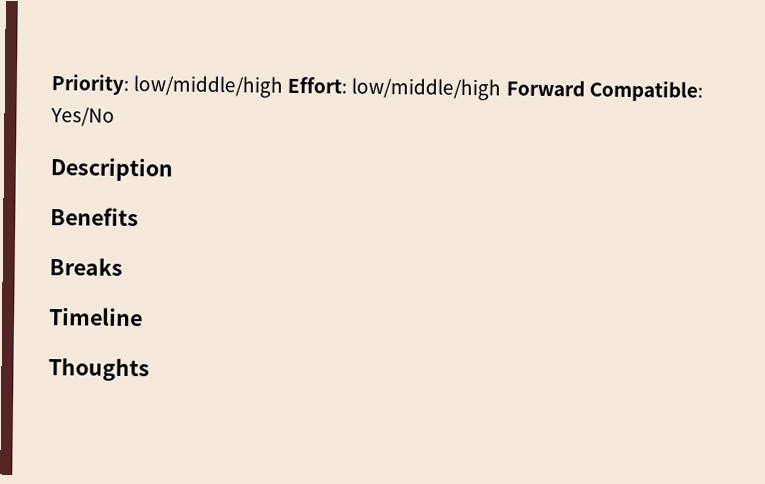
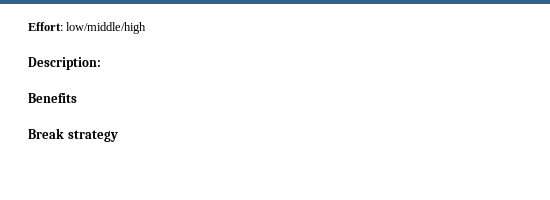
- Priority: low/middle/high Effort: low/middle/high Forward Compatible: Yes/No
- Description
+ Effort: low/middle/high
+ Description:
  Benefits
- Breaks
- Timeline
- Thoughts
+ Break strategy

